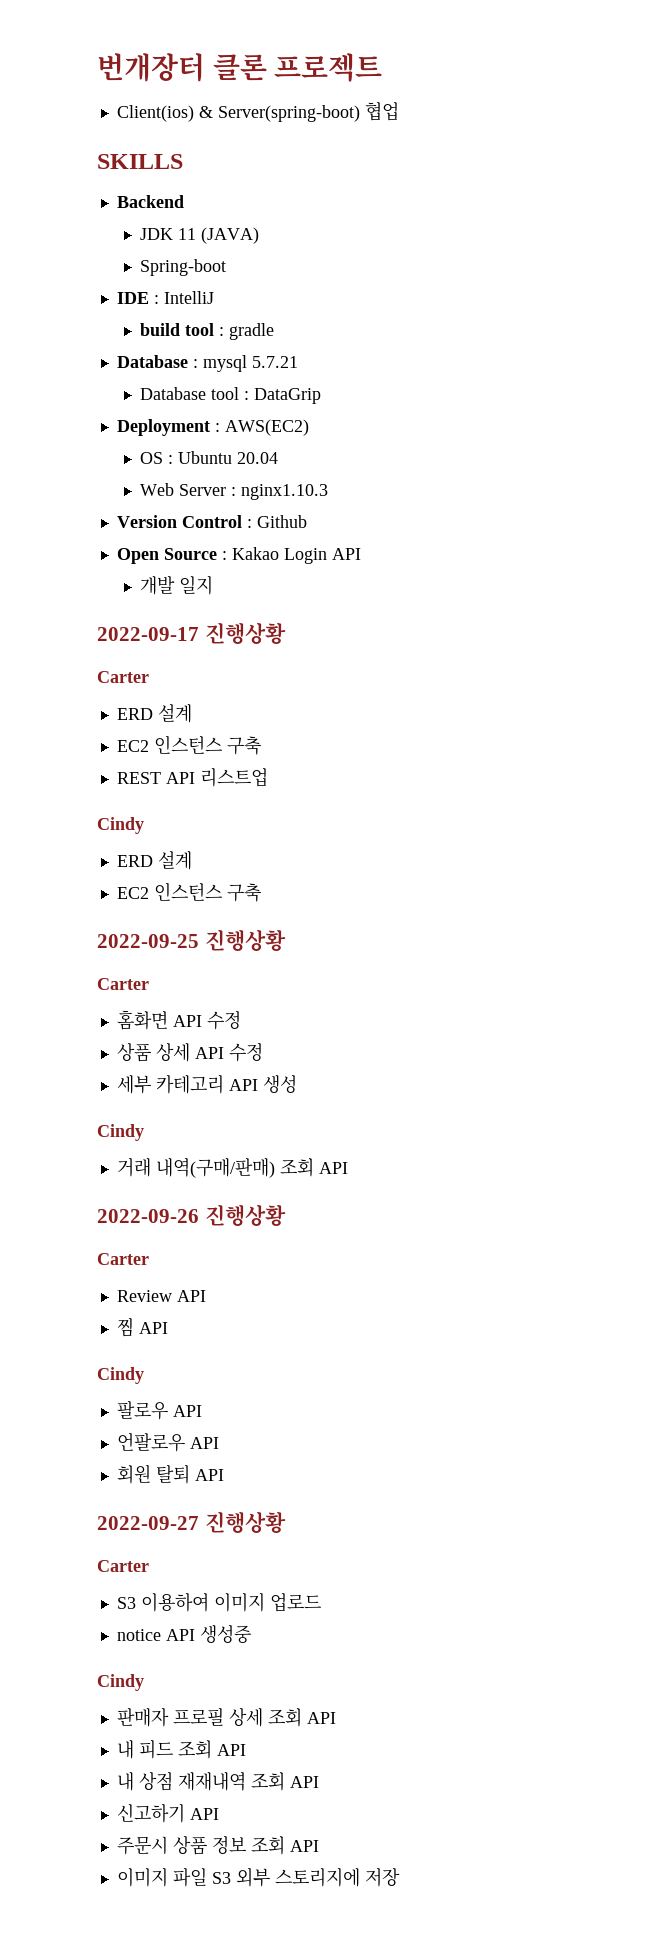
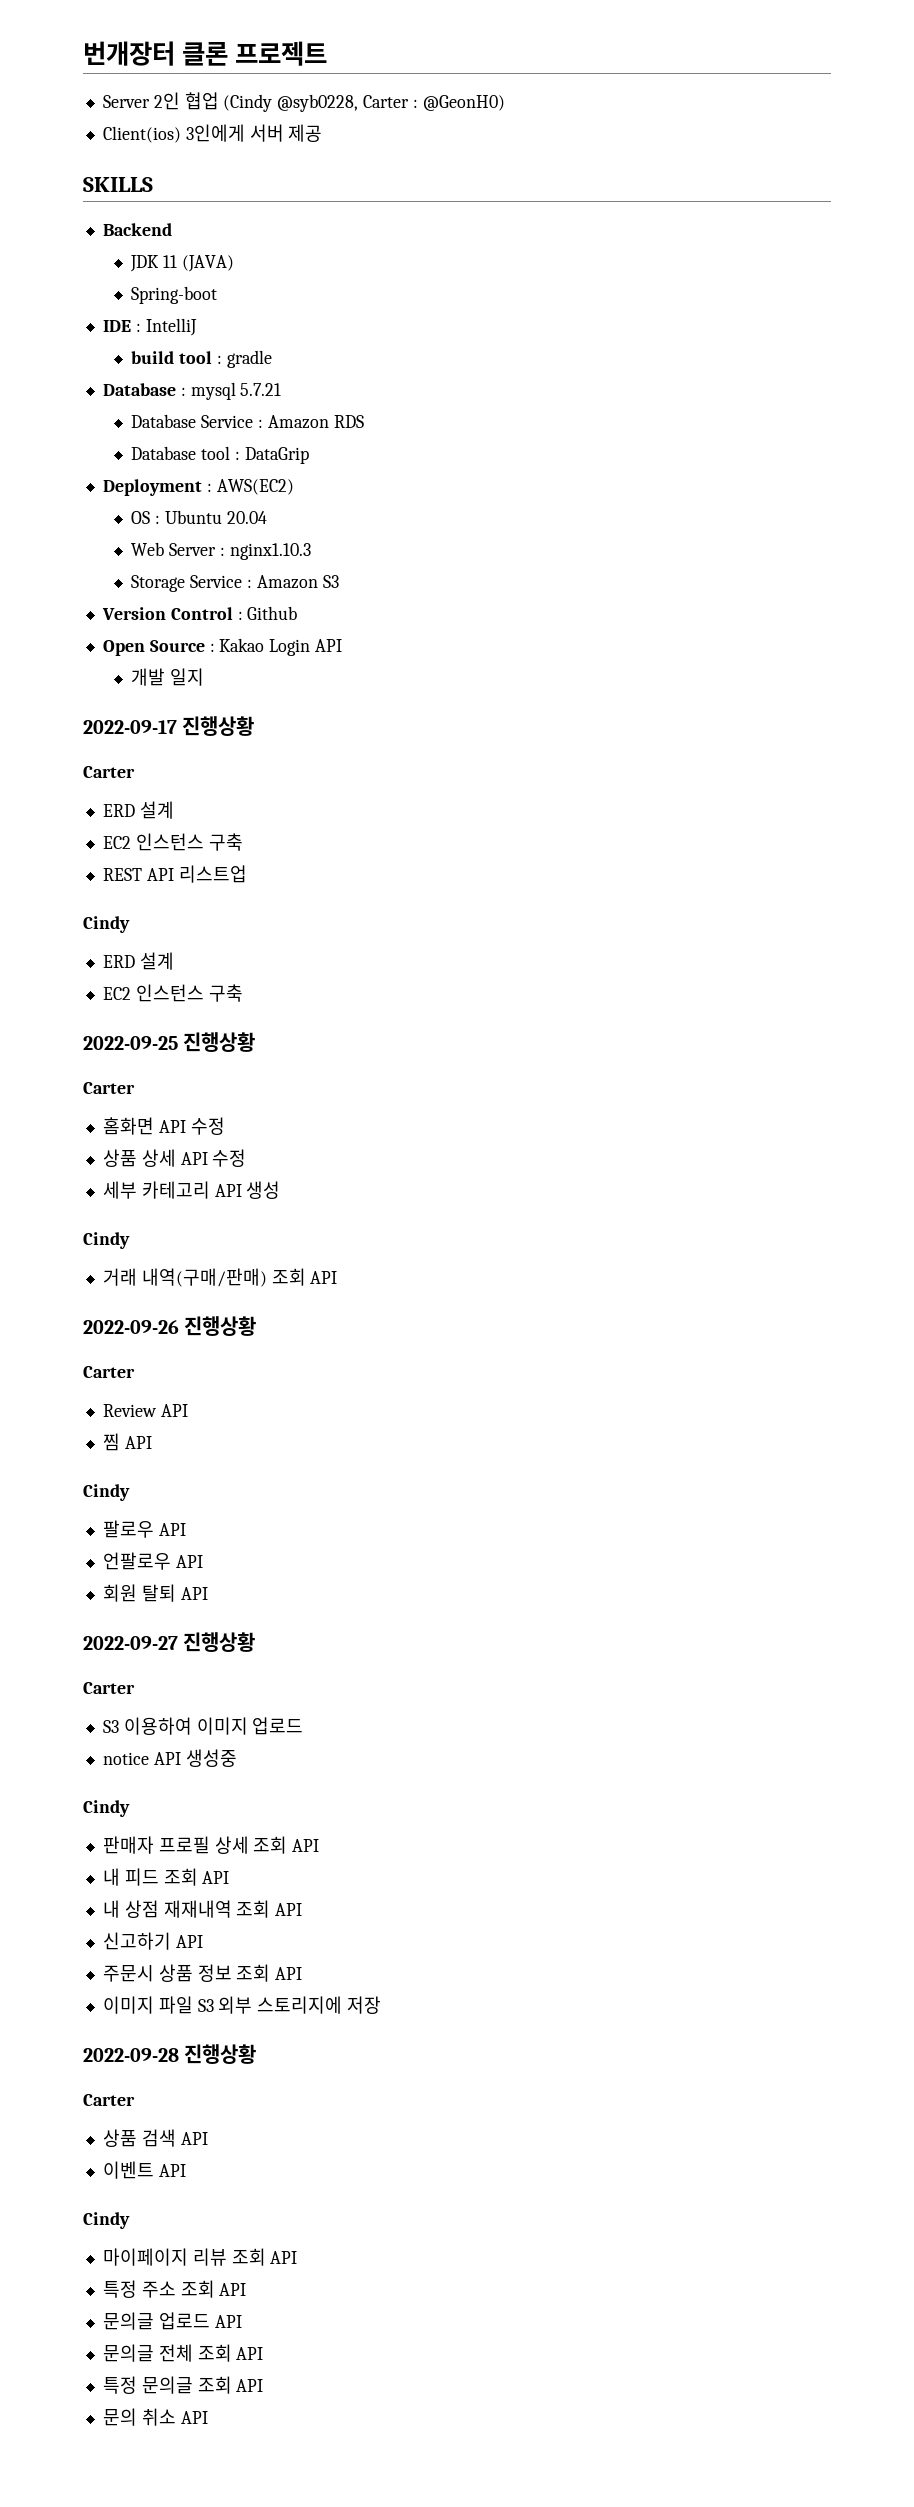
- Client(ios) & Server(spring-boot) 협업
+ Server 2인 협업 (Cindy @syb0228, Carter : @GeonH0)
+ Client(ios) 3인에게 서버 제공
+ Database Service : Amazon RDS
+ Storage Service : Amazon S3
+ 2022-09-28 진행상황
+ Carter
+ 상품 검색 API
+ 이벤트 API
+ Cindy
+ 마이페이지 리뷰 조회 API
+ 특정 주소 조회 API
+ 문의글 업로드 API
+ 문의글 전체 조회 API
+ 특정 문의글 조회 API
+ 문의 취소 API

